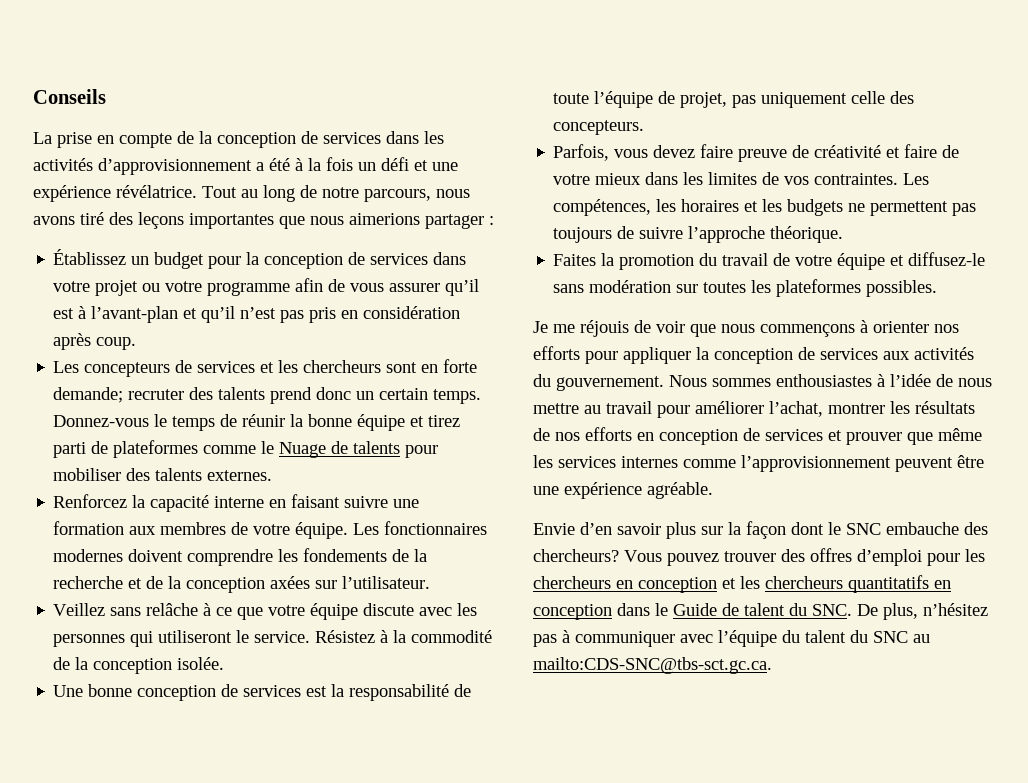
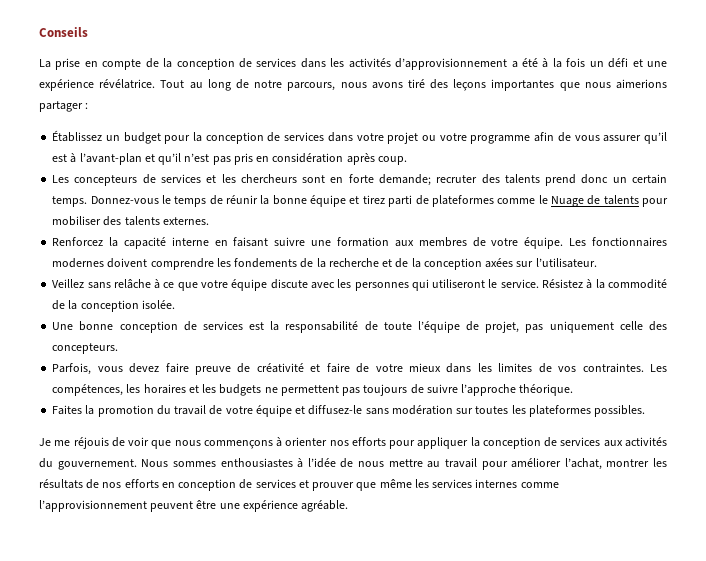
- Envie d’en savoir plus sur la façon dont le SNC embauche des chercheurs? Vous pouvez trouver des offres d’emploi pour les chercheurs en conception et les chercheurs quantitatifs en conception dans le Guide de talent du SNC. De plus, n’hésitez pas à communiquer avec l’équipe du talent du SNC au mailto:CDS-SNC@tbs-sct.gc.ca.

